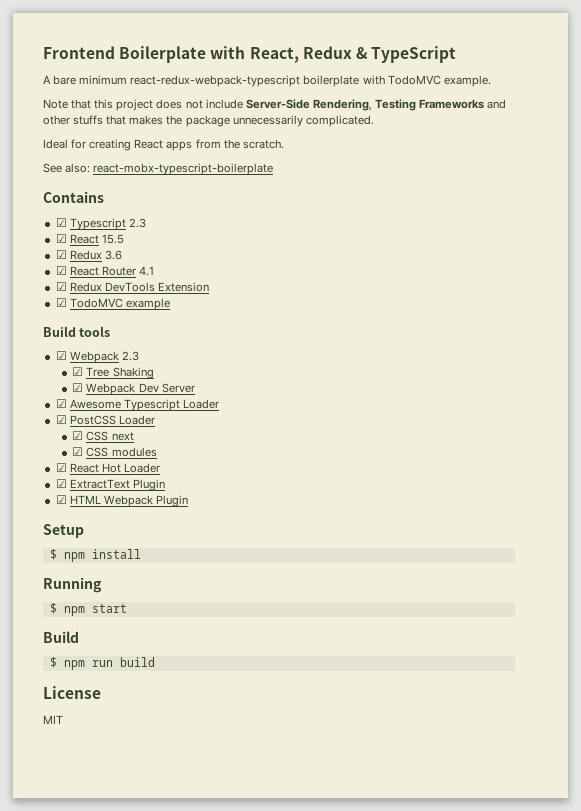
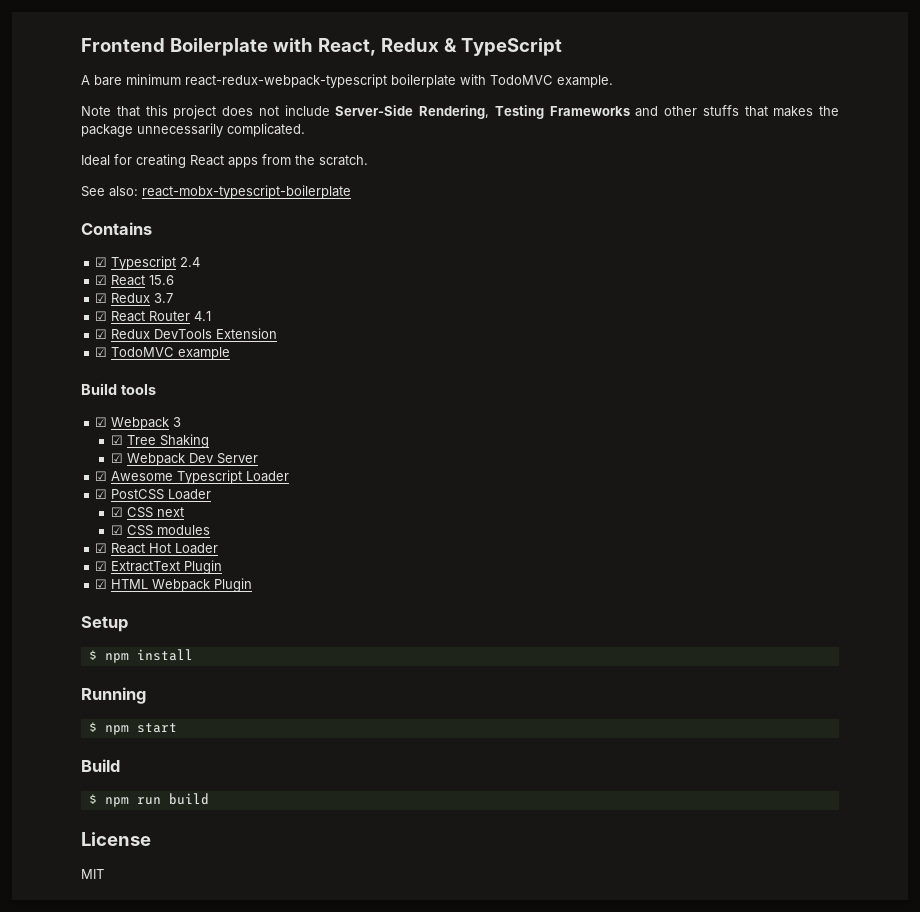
- ☑ Typescript 2.3
- ☑ React 15.5
- ☑ Redux 3.6
+ ☑ Typescript 2.4
+ ☑ React 15.6
+ ☑ Redux 3.7
- ☑ Webpack 2.3
+ ☑ Webpack 3

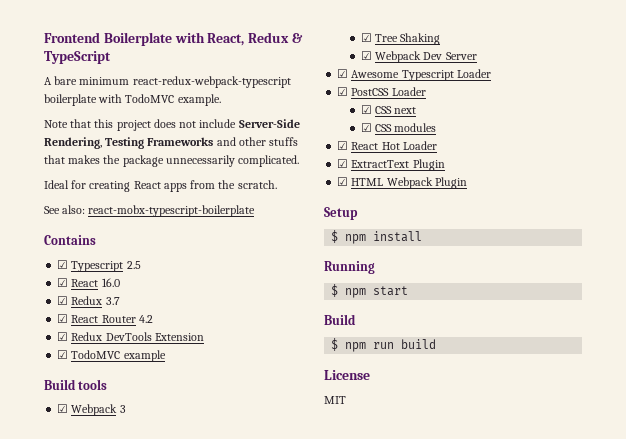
- ☑ Typescript 2.4
- ☑ React 15.6
+ ☑ Typescript 2.5
+ ☑ React 16.0
- ☑ React Router 4.1
+ ☑ React Router 4.2

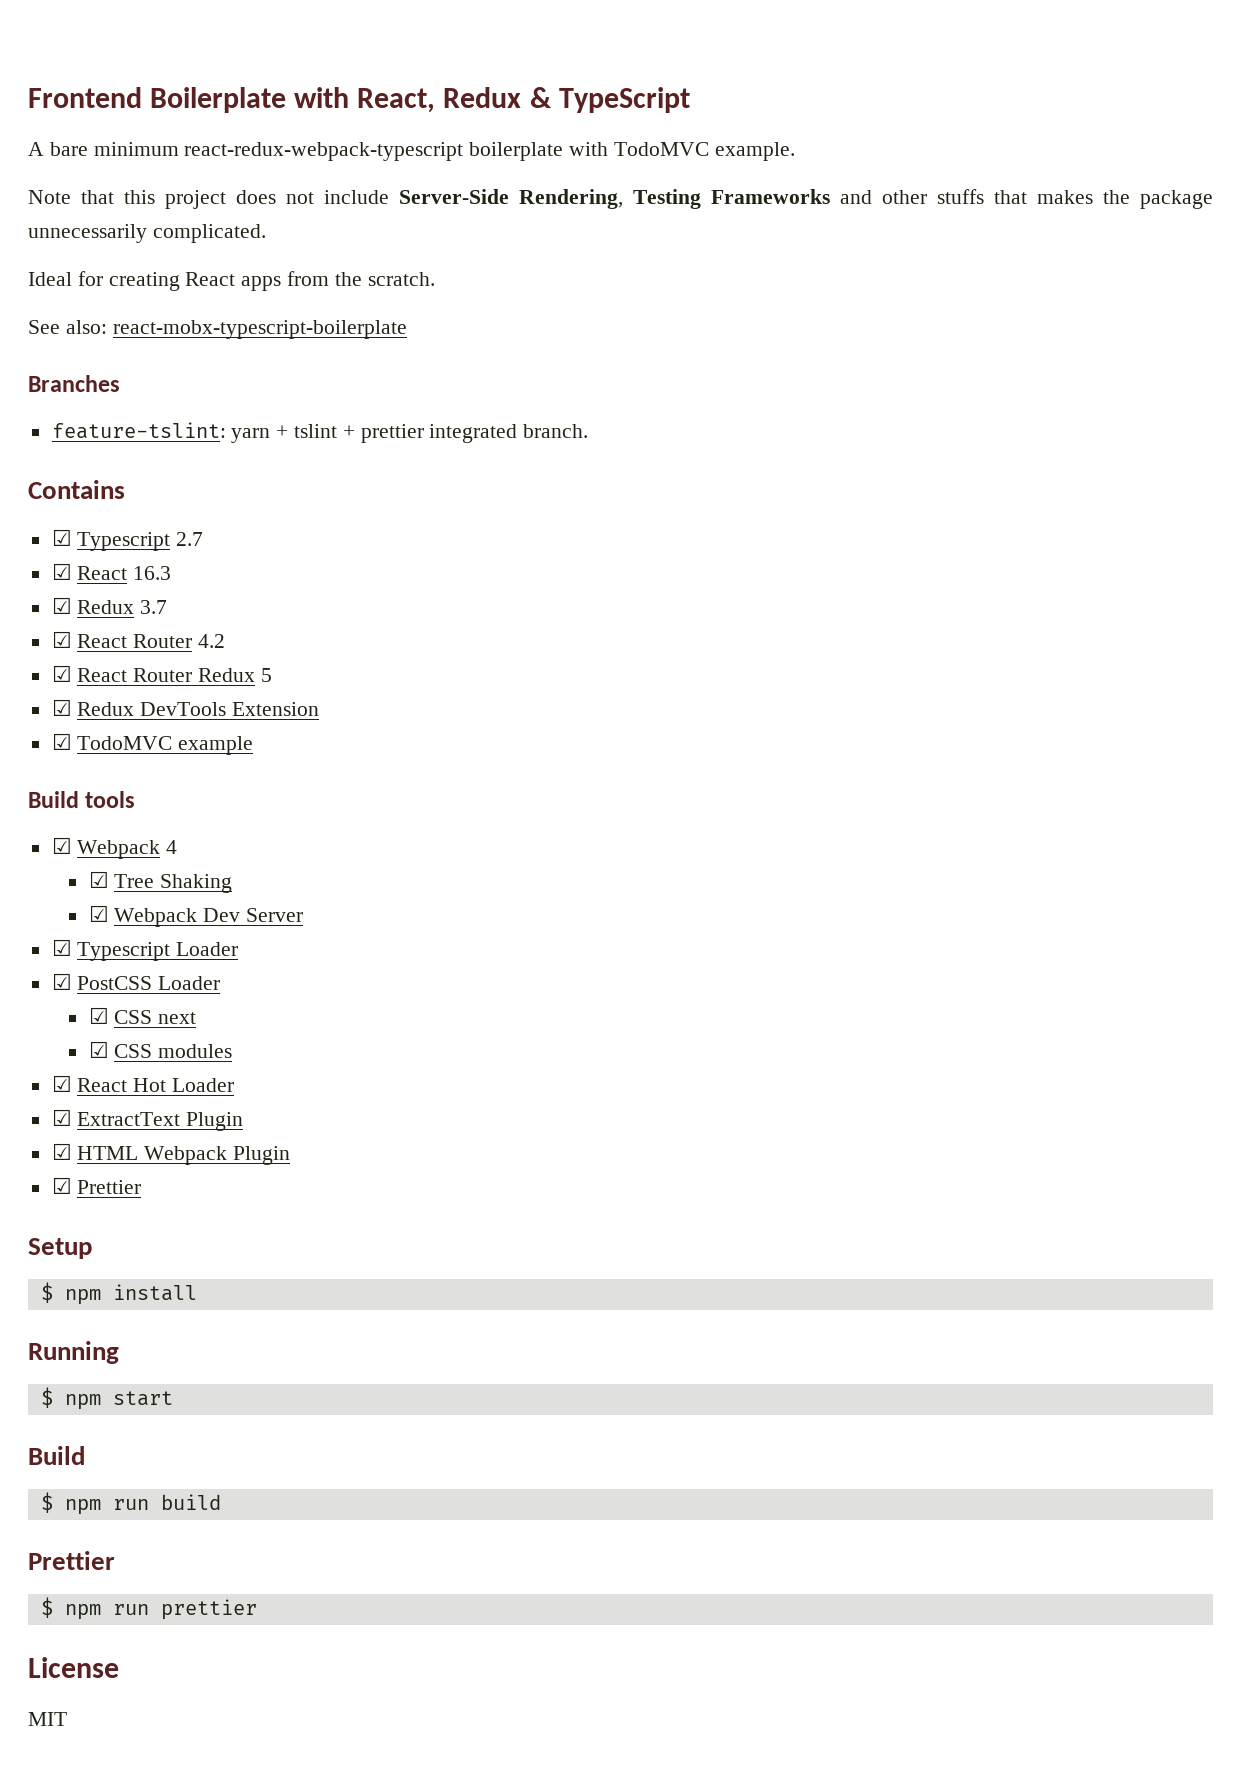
+ Branches
+ feature-tslint: yarn + tslint + prettier integrated branch.
- ☑ Typescript 2.5
- ☑ React 16.0
+ ☑ Typescript 2.7
+ ☑ React 16.3
+ ☑ React Router Redux 5
- ☑ Webpack 3
+ ☑ Webpack 4
- ☑ Awesome Typescript Loader
+ ☑ Typescript Loader
+ ☑ Prettier
  $ npm run build
+ Prettier
+ $ npm run prettier

